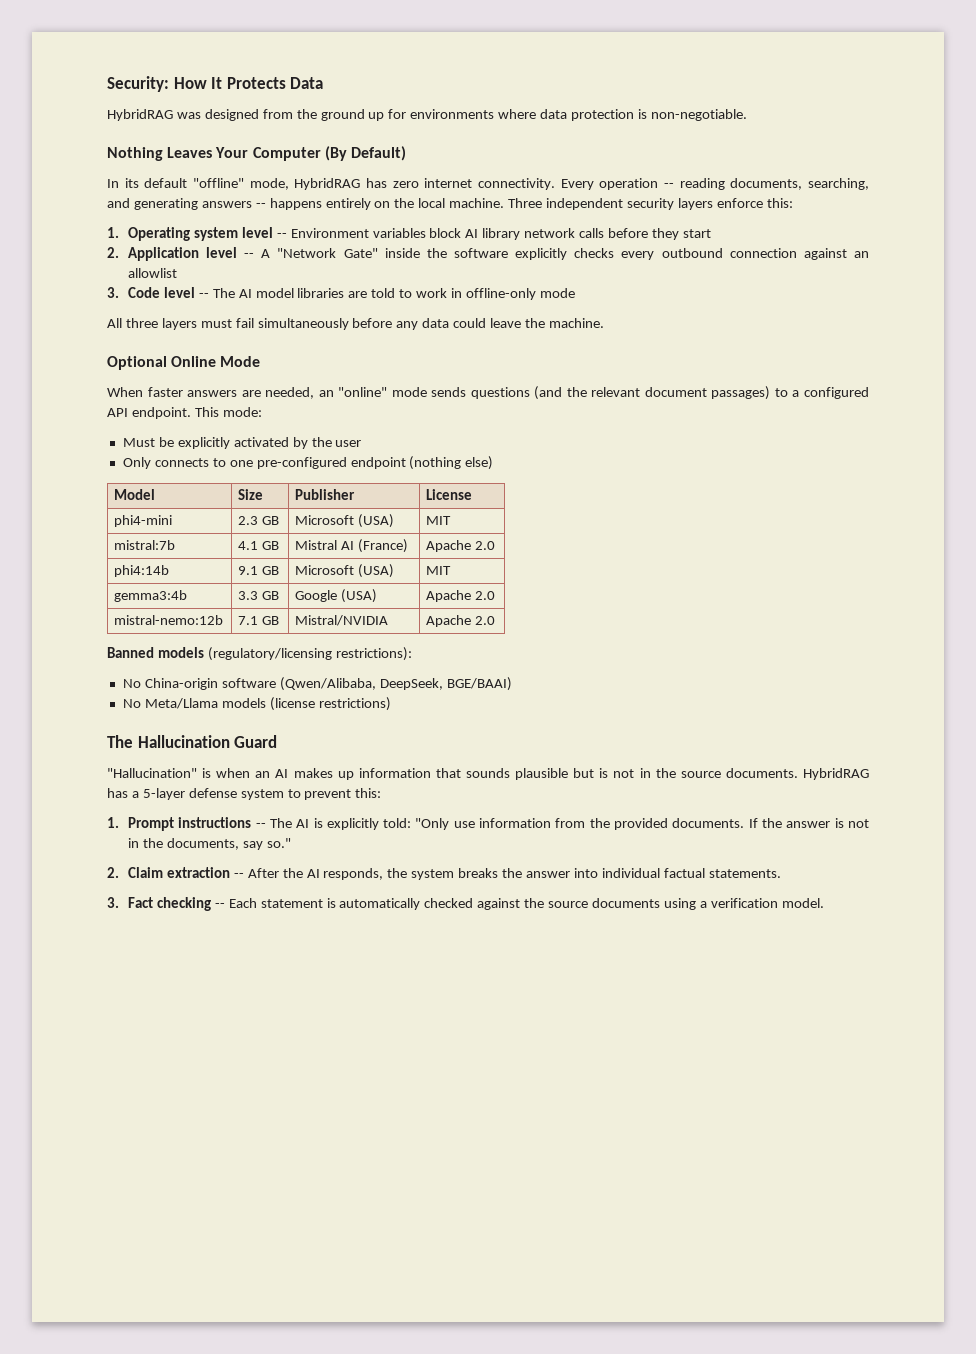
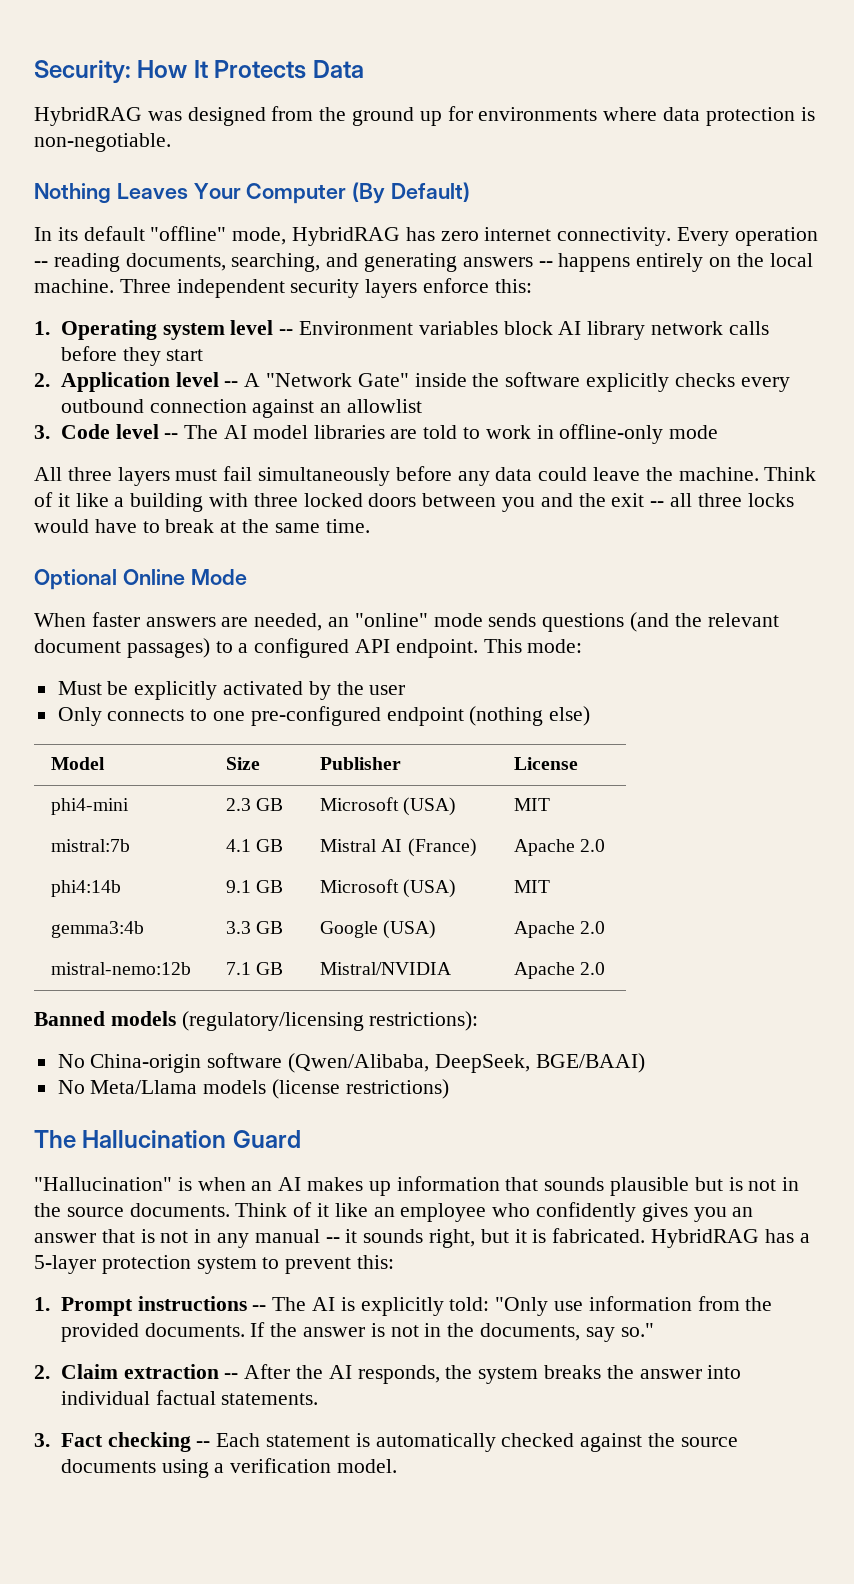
+ Think of it like a building with three locked doors between you and the exit -- all three locks would have to break at the same time.
+ Think of it like an employee who confidently gives you an answer that is not in any manual -- it sounds right, but it is fabricated.
- HybridRAG has a 5-layer defense system to prevent this:
+ HybridRAG has a 5-layer protection system to prevent this:

